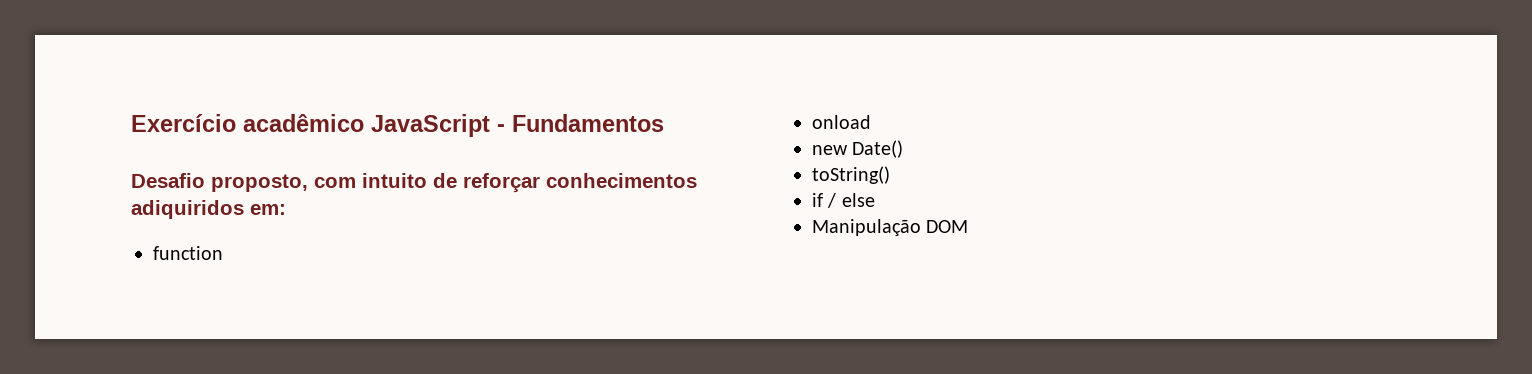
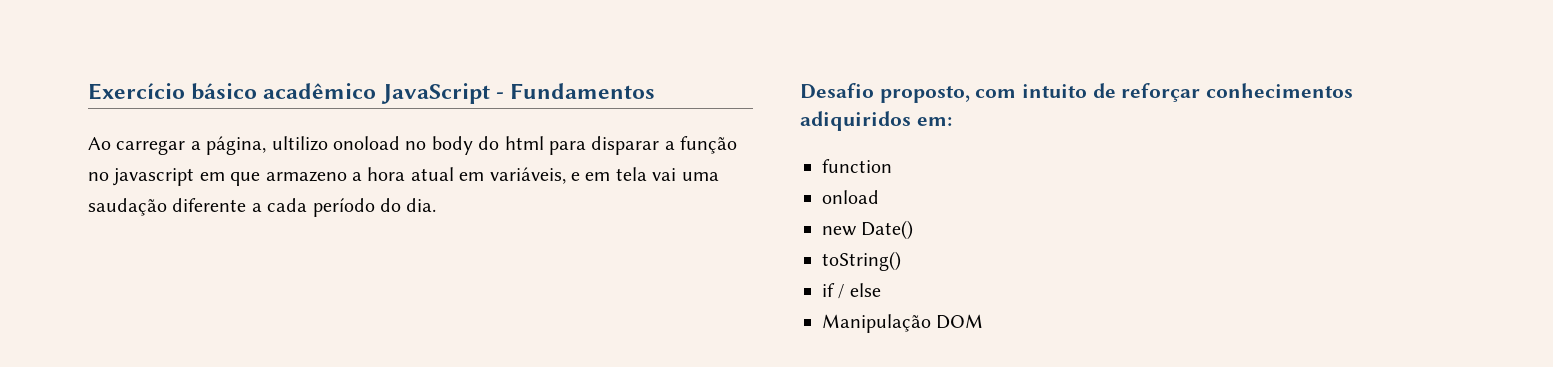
- Exercício acadêmico JavaScript - Fundamentos
+ Exercício básico acadêmico JavaScript - Fundamentos
+ Ao carregar a página, ultilizo onoload no body do html para disparar a função no javascript em que armazeno a hora atual em variáveis, e em tela vai uma saudação diferente a cada período do dia.

